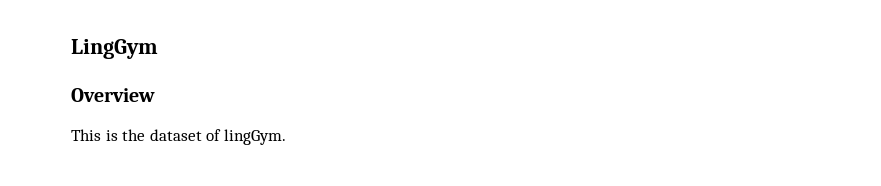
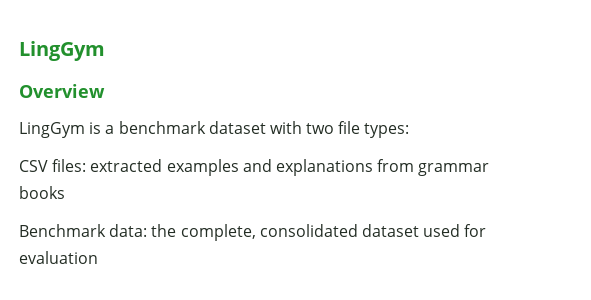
- This is the dataset of lingGym.
+ LingGym is a benchmark dataset with two file types:
+ CSV files: extracted examples and explanations from grammar books
+ Benchmark data: the complete, consolidated dataset used for evaluation

